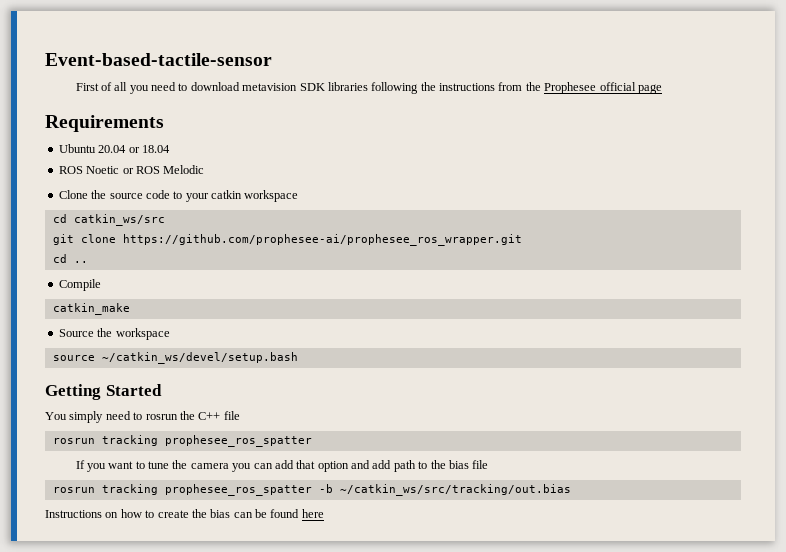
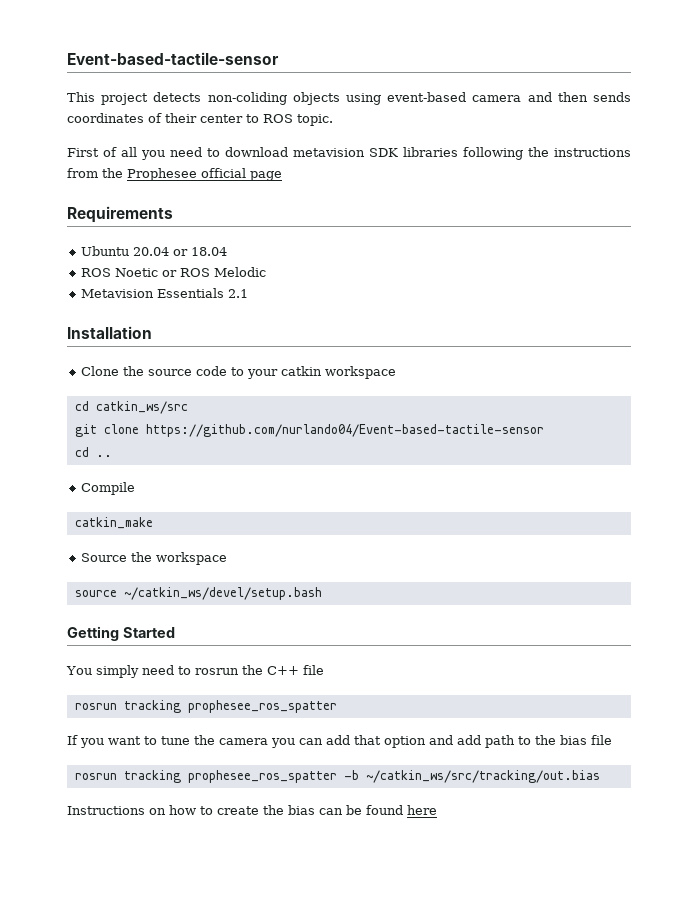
+ This project detects non-coliding objects using event-based camera and then sends coordinates of their center to ROS topic.
+ Metavision Essentials 2.1
+ Installation
- git clone https://github.com/prophesee-ai/prophesee_ros_wrapper.git
+ git clone https://github.com/nurlando04/Event-based-tactile-sensor

